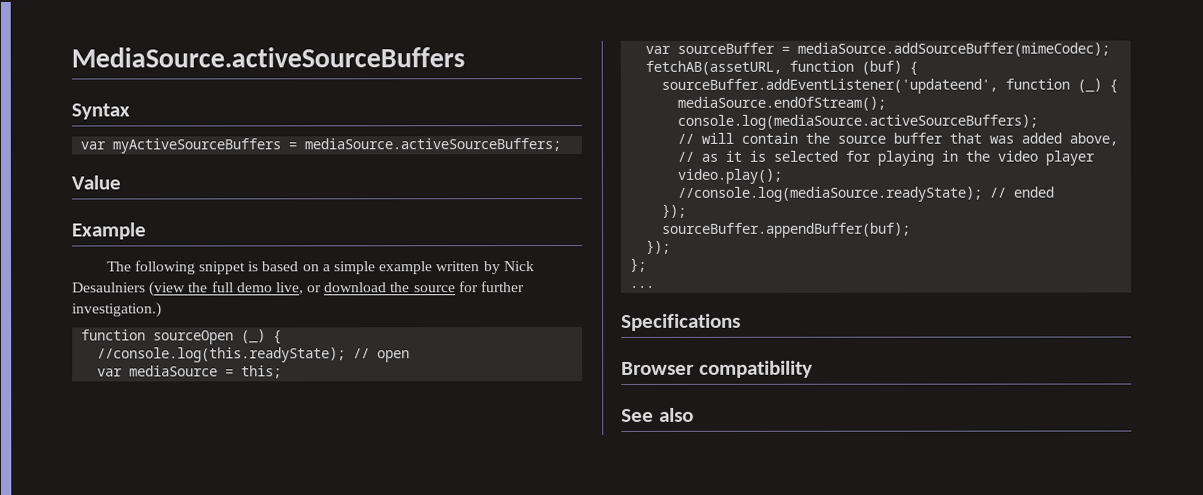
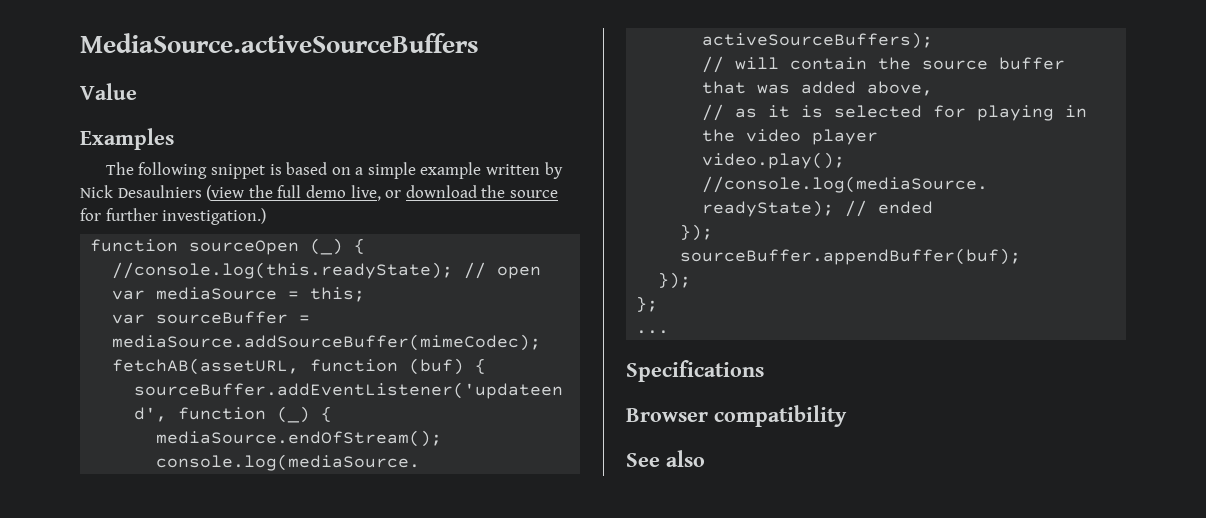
- Syntax
- var myActiveSourceBuffers = mediaSource.activeSourceBuffers;
- Example
+ Examples

